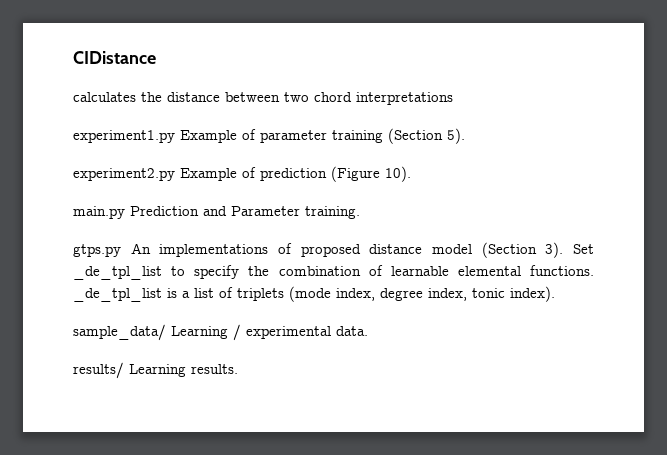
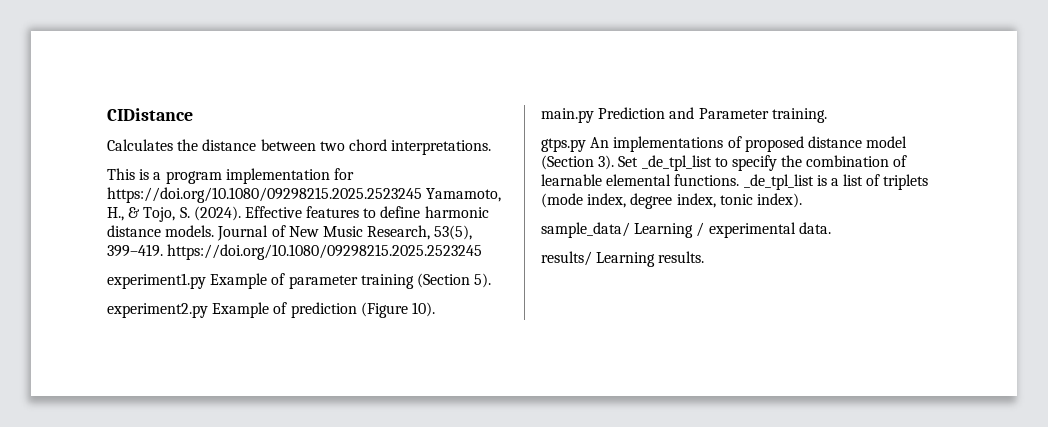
- calculates the distance between two chord interpretations
+ Calculates the distance between two chord interpretations.
+ This is a program implementation for https://doi.org/10.1080/09298215.2025.2523245 Yamamoto, H., & Tojo, S. (2024). Effective features to define harmonic distance models. Journal of New Music Research, 53(5), 399–419. https://doi.org/10.1080/09298215.2025.2523245

